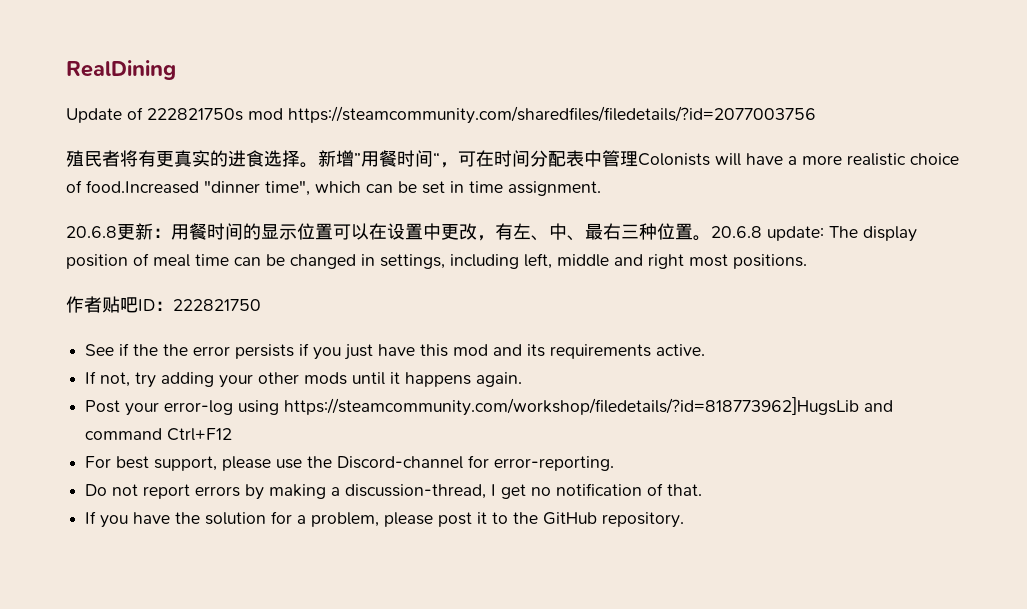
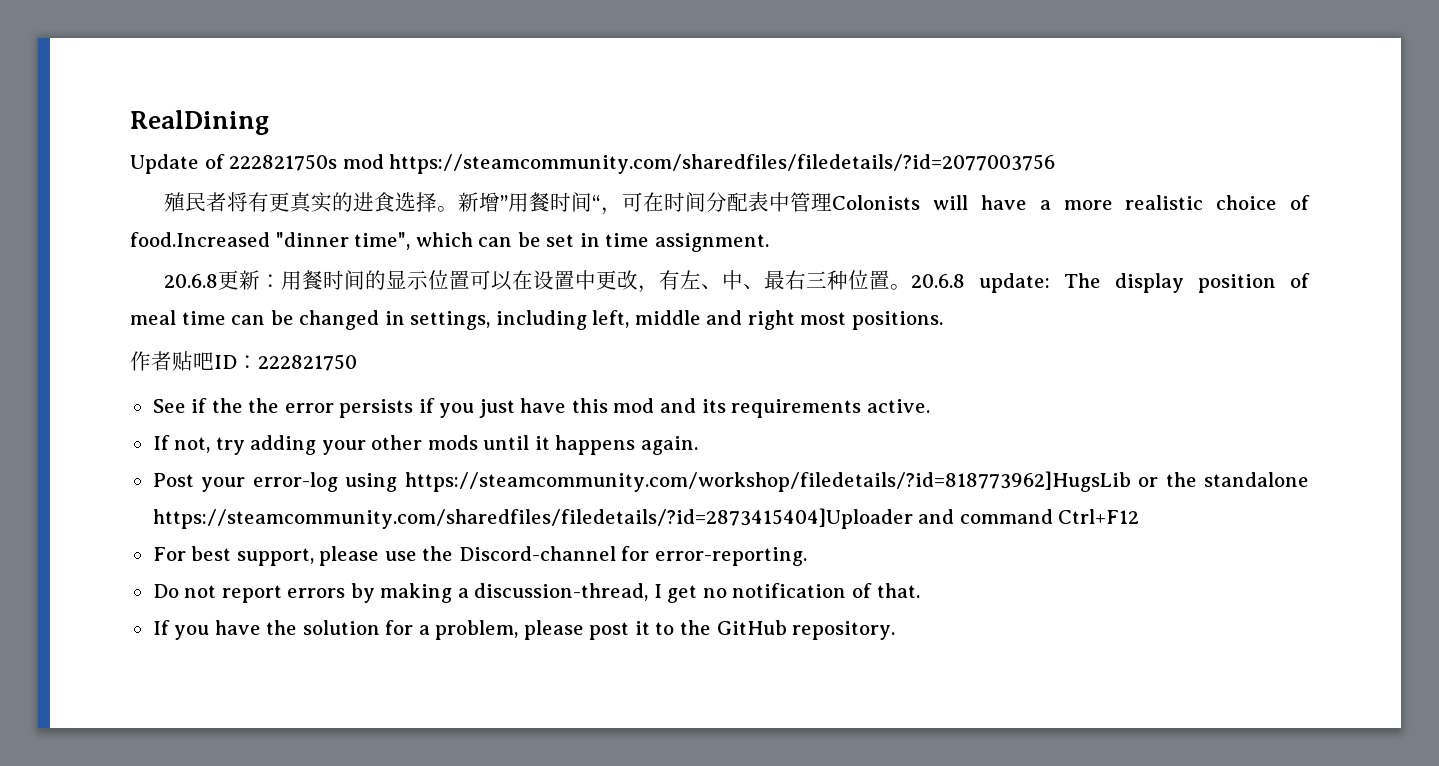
- Post your error-log using https://steamcommunity.com/workshop/filedetails/?id=818773962]HugsLib and command Ctrl+F12
+ Post your error-log using https://steamcommunity.com/workshop/filedetails/?id=818773962]HugsLib or the standalone https://steamcommunity.com/sharedfiles/filedetails/?id=2873415404]Uploader and command Ctrl+F12

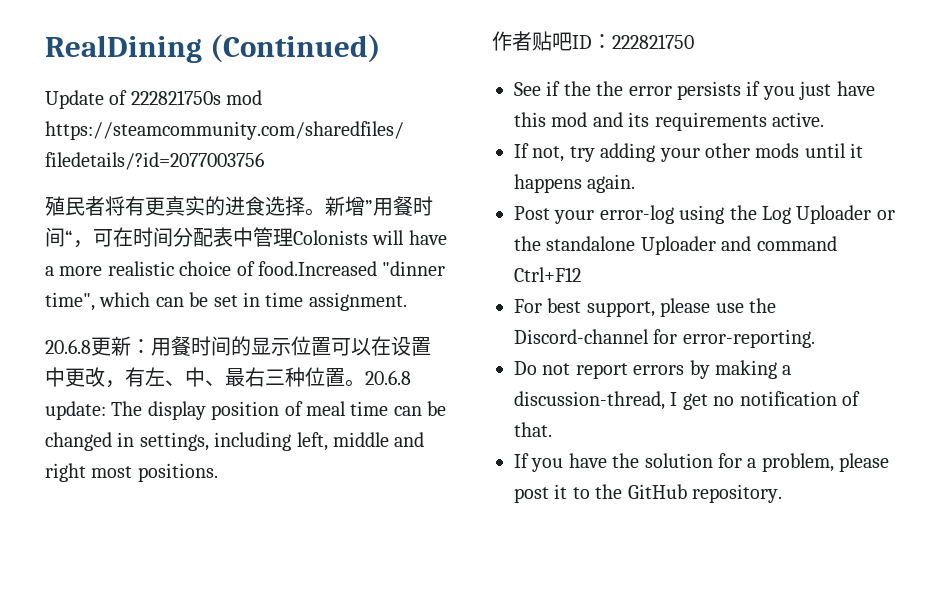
- RealDining
+ RealDining (Continued)
- Post your error-log using https://steamcommunity.com/workshop/filedetails/?id=818773962]HugsLib or the standalone https://steamcommunity.com/sharedfiles/filedetails/?id=2873415404]Uploader and command Ctrl+F12
+ Post your error-log using the Log Uploader or the standalone Uploader and command Ctrl+F12

